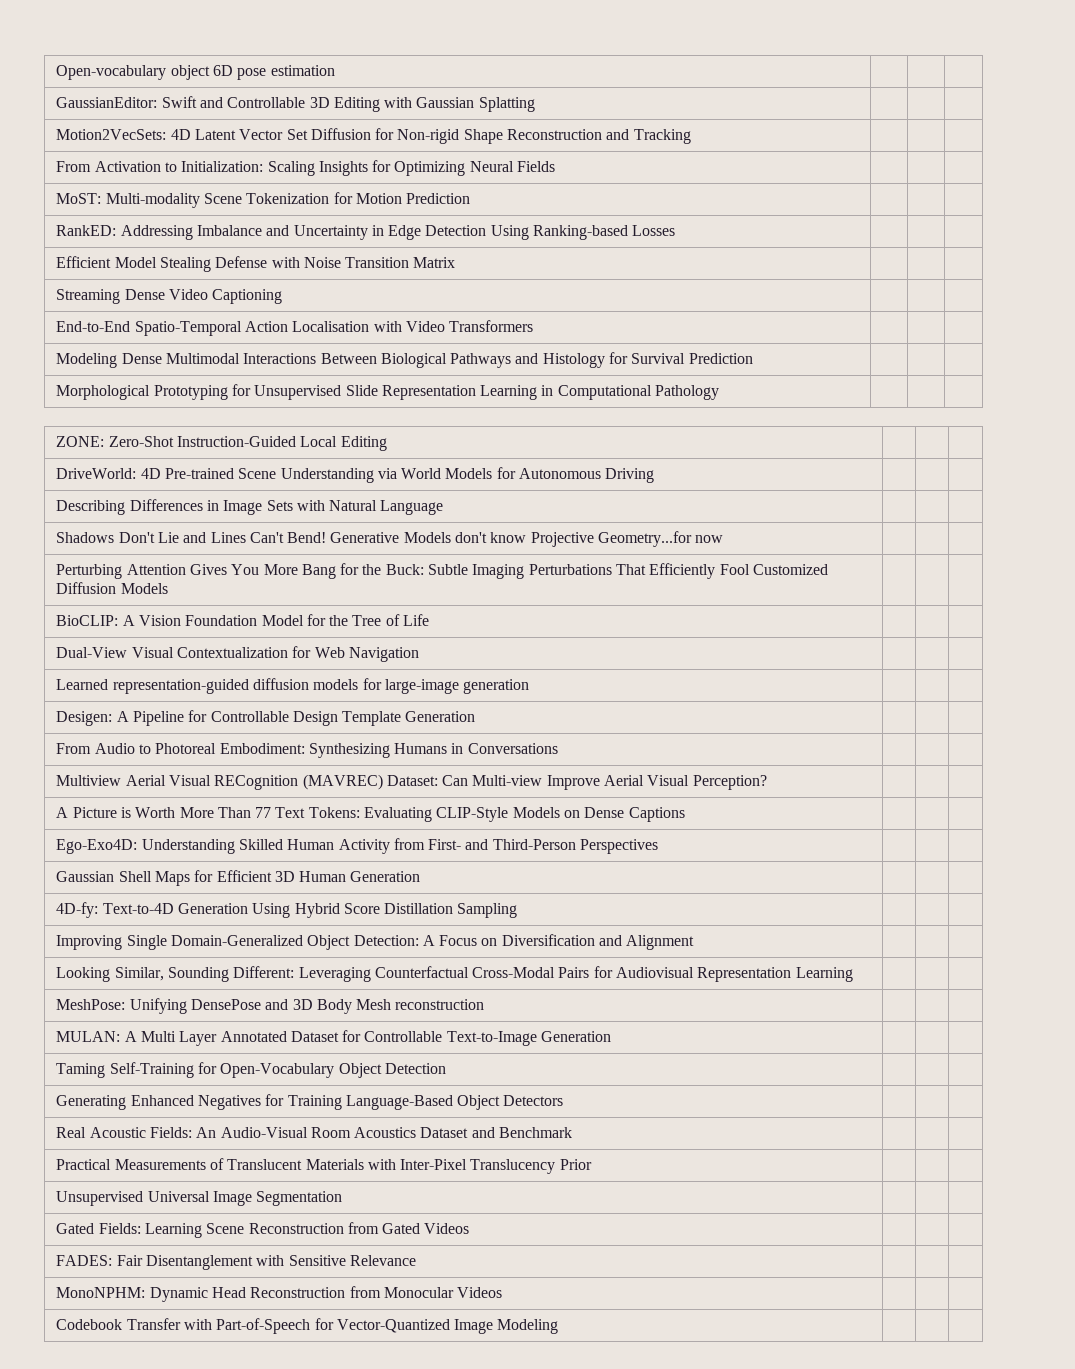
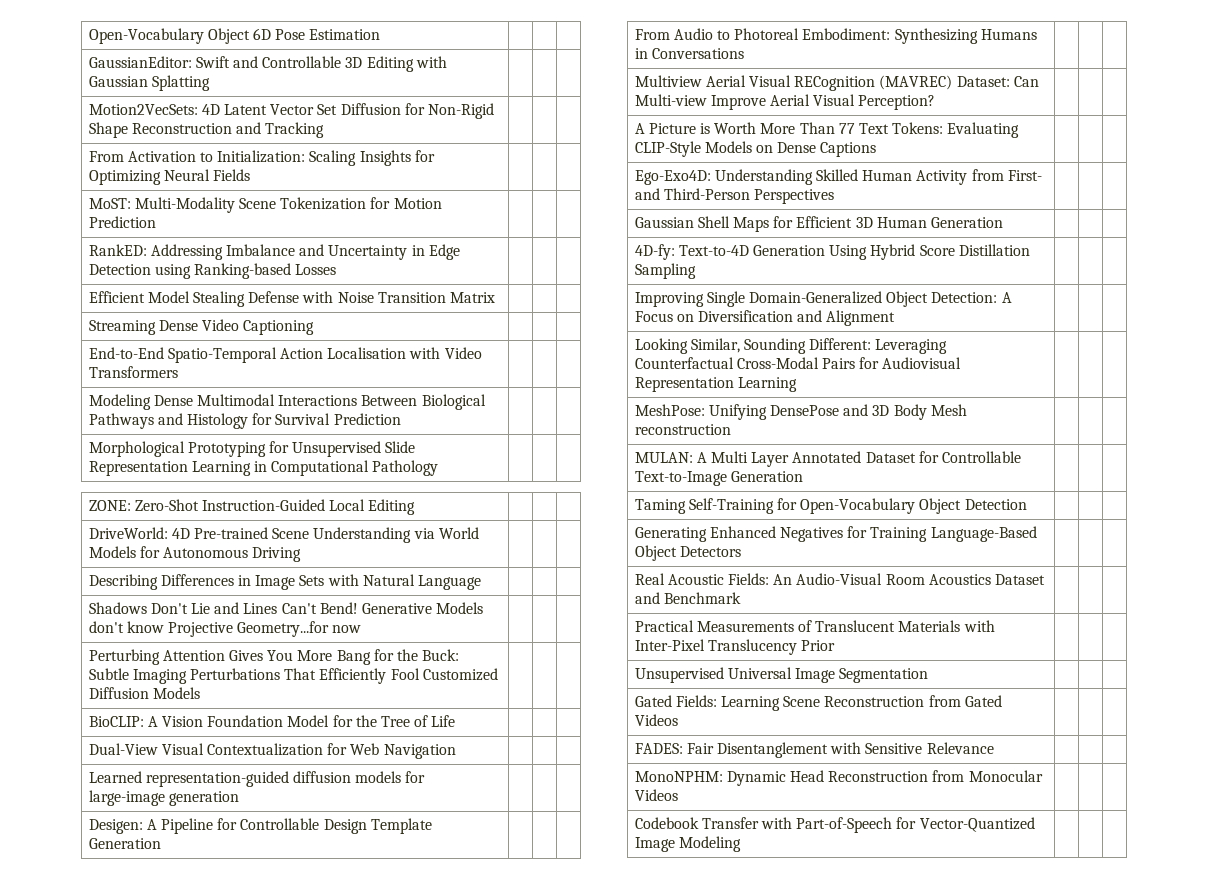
- Open-vocabulary object 6D pose estimation | | |
+ Open-Vocabulary Object 6D Pose Estimation | | |
- Motion2VecSets: 4D Latent Vector Set Diffusion for Non-rigid Shape Reconstruction and Tracking | | |
+ Motion2VecSets: 4D Latent Vector Set Diffusion for Non-Rigid Shape Reconstruction and Tracking | | |
- MoST: Multi-modality Scene Tokenization for Motion Prediction | | |
+ MoST: Multi-Modality Scene Tokenization for Motion Prediction | | |
- RankED: Addressing Imbalance and Uncertainty in Edge Detection Using Ranking-based Losses | | |
+ RankED: Addressing Imbalance and Uncertainty in Edge Detection using Ranking-based Losses | | |

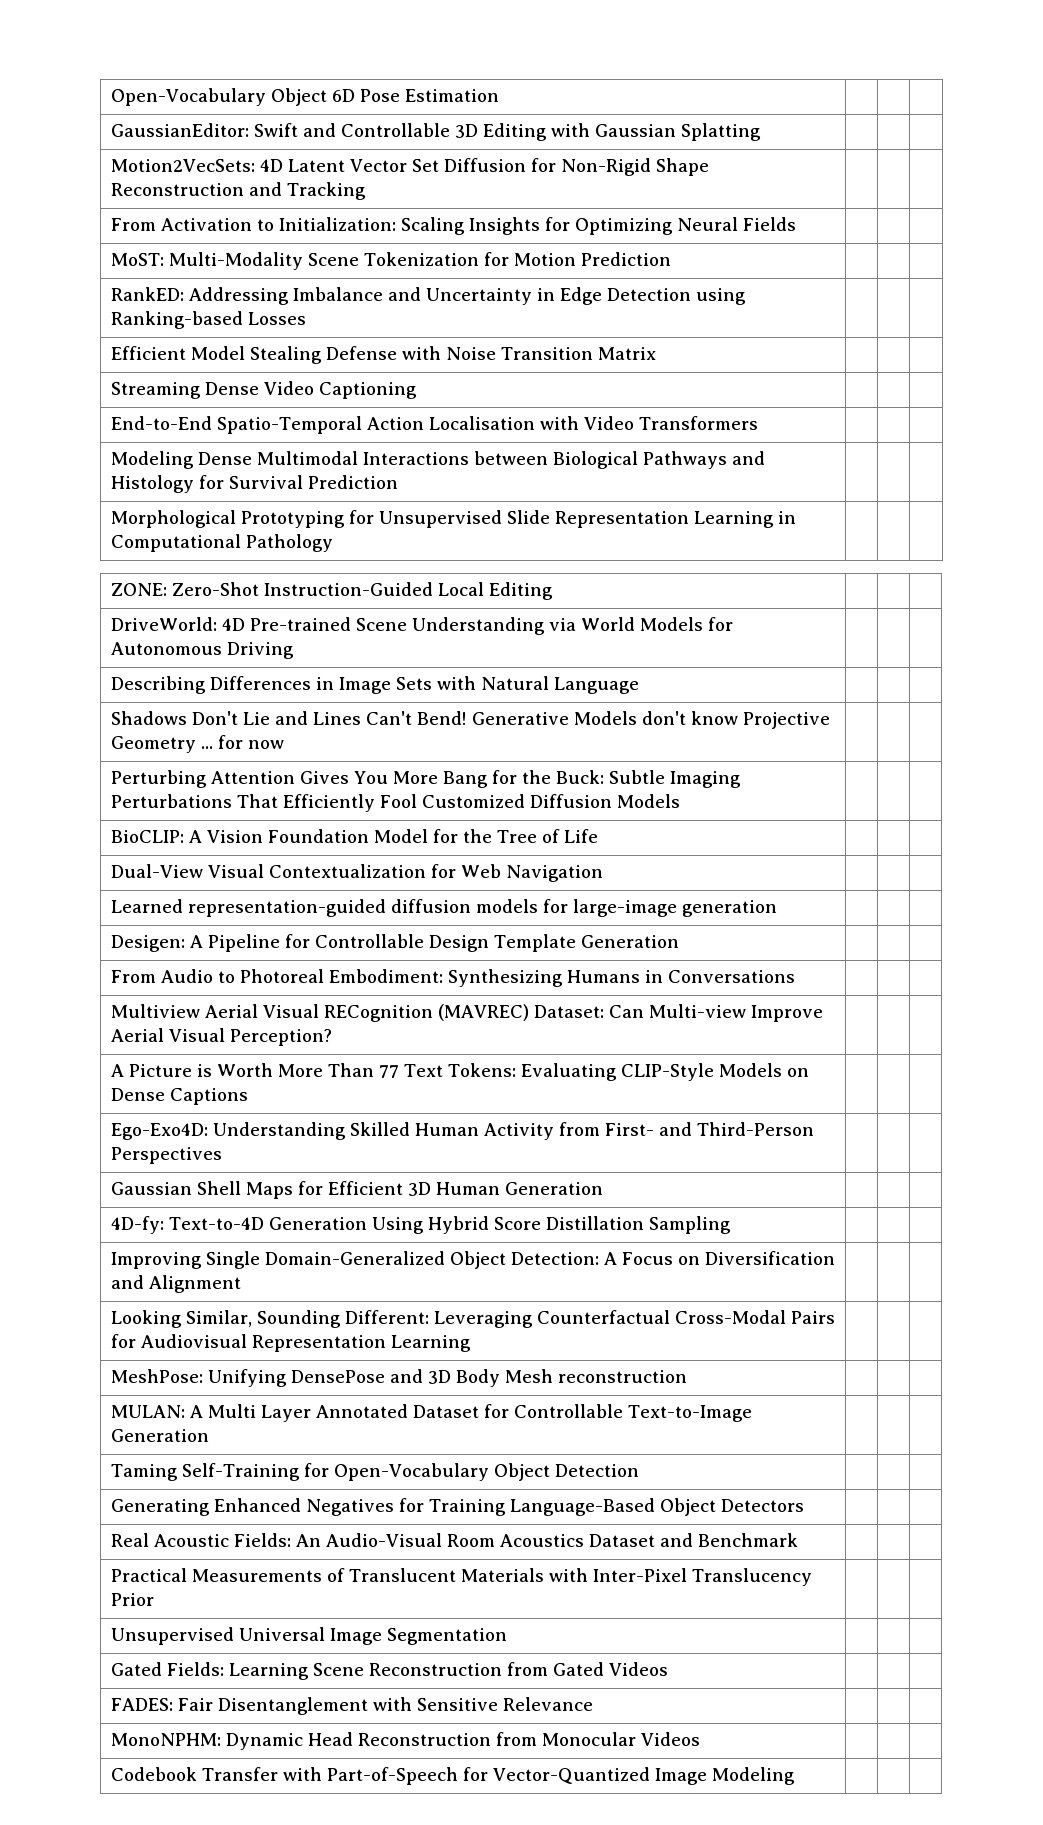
- Modeling Dense Multimodal Interactions Between Biological Pathways and Histology for Survival Prediction | | |
+ Modeling Dense Multimodal Interactions between Biological Pathways and Histology for Survival Prediction | | |
- Shadows Don't Lie and Lines Can't Bend! Generative Models don't know Projective Geometry...for now | | |
+ Shadows Don't Lie and Lines Can't Bend! Generative Models don't know Projective Geometry ... for now | | |

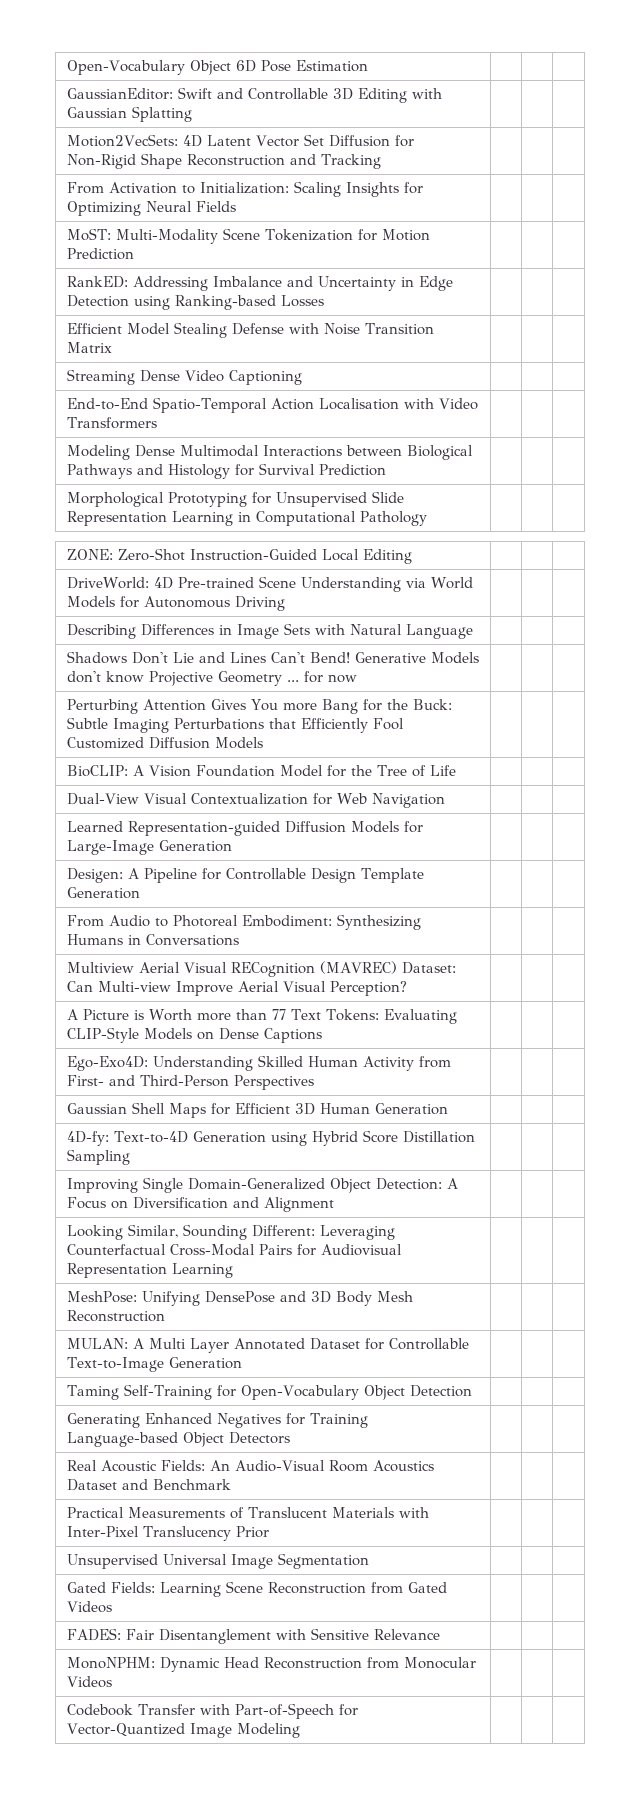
- Perturbing Attention Gives You More Bang for the Buck: Subtle Imaging Perturbations That Efficiently Fool Customized Diffusion Models | | |
+ Perturbing Attention Gives You more Bang for the Buck: Subtle Imaging Perturbations that Efficiently Fool Customized Diffusion Models | | |
- Learned representation-guided diffusion models for large-image generation | | |
+ Learned Representation-guided Diffusion Models for Large-Image Generation | | |
- A Picture is Worth More Than 77 Text Tokens: Evaluating CLIP-Style Models on Dense Captions | | |
+ A Picture is Worth more than 77 Text Tokens: Evaluating CLIP-Style Models on Dense Captions | | |
- 4D-fy: Text-to-4D Generation Using Hybrid Score Distillation Sampling | | |
+ 4D-fy: Text-to-4D Generation using Hybrid Score Distillation Sampling | | |
- MeshPose: Unifying DensePose and 3D Body Mesh reconstruction | | |
+ MeshPose: Unifying DensePose and 3D Body Mesh Reconstruction | | |
- Generating Enhanced Negatives for Training Language-Based Object Detectors | | |
+ Generating Enhanced Negatives for Training Language-based Object Detectors | | |

